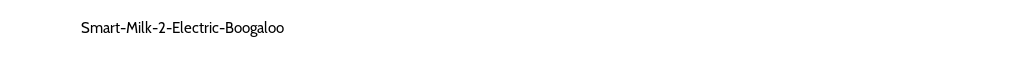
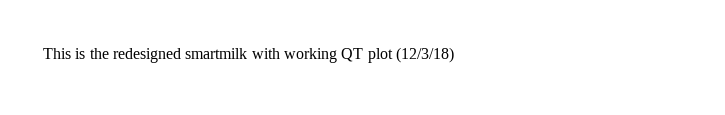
- Smart-Milk-2-Electric-Boogaloo
+ This is the redesigned smartmilk with working QT plot (12/3/18)

